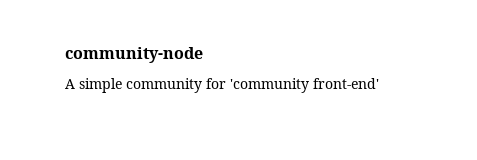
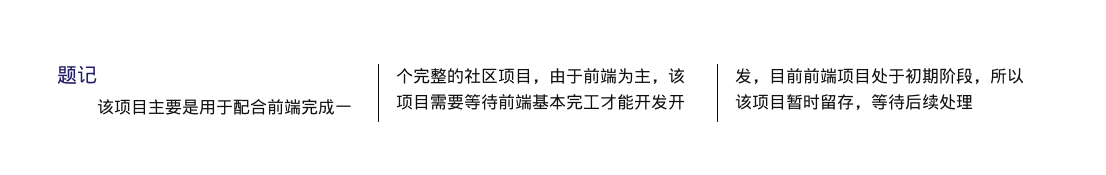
- community-node
- A simple community for 'community front-end'
+ 题记
+ 该项目主要是用于配合前端完成一个完整的社区项目，由于前端为主，该项目需要等待前端基本完工才能开发开发，目前前端项目处于初期阶段，所以该项目暂时留存，等待后续处理

